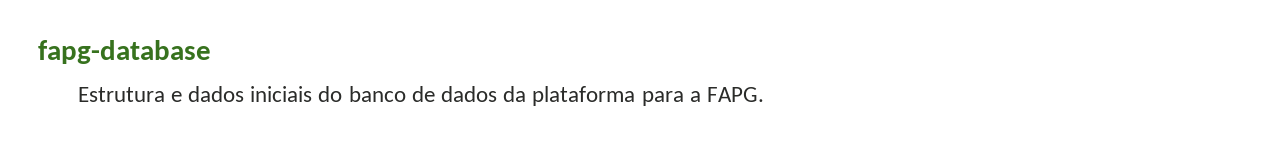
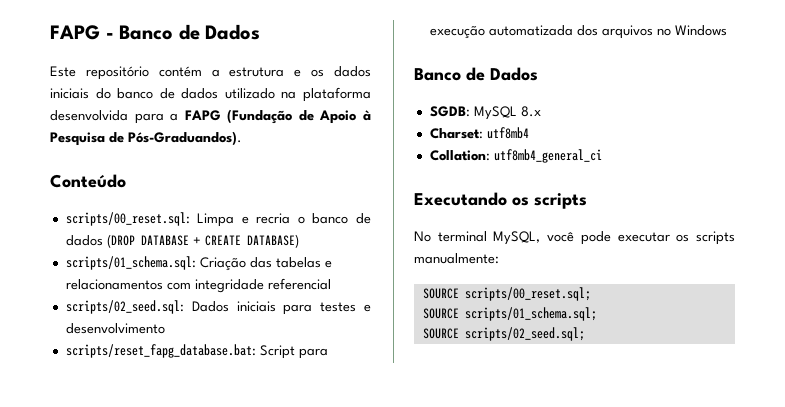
- fapg-database
- Estrutura e dados iniciais do banco de dados da plataforma para a FAPG.
+ FAPG - Banco de Dados
+ Este repositório contém a estrutura e os dados iniciais do banco de dados utilizado na plataforma desenvolvida para a FAPG (Fundação de Apoio à Pesquisa de Pós-Graduandos).
+ Conteúdo
+ scripts/00_reset.sql: Limpa e recria o banco de dados (DROP DATABASE + CREATE DATABASE)
+ scripts/01_schema.sql: Criação das tabelas e relacionamentos com integridade referencial
+ scripts/02_seed.sql: Dados iniciais para testes e desenvolvimento
+ scripts/reset_fapg_database.bat: Script para execução automatizada dos arquivos no Windows
+ Banco de Dados
+ SGDB: MySQL 8.x
+ Charset: utf8mb4
+ Collation: utf8mb4_general_ci
+ Executando os scripts
+ No terminal MySQL, você pode executar os scripts manualmente:
+ SOURCE scripts/00_reset.sql;
+ SOURCE scripts/01_schema.sql;
+ SOURCE scripts/02_seed.sql;

